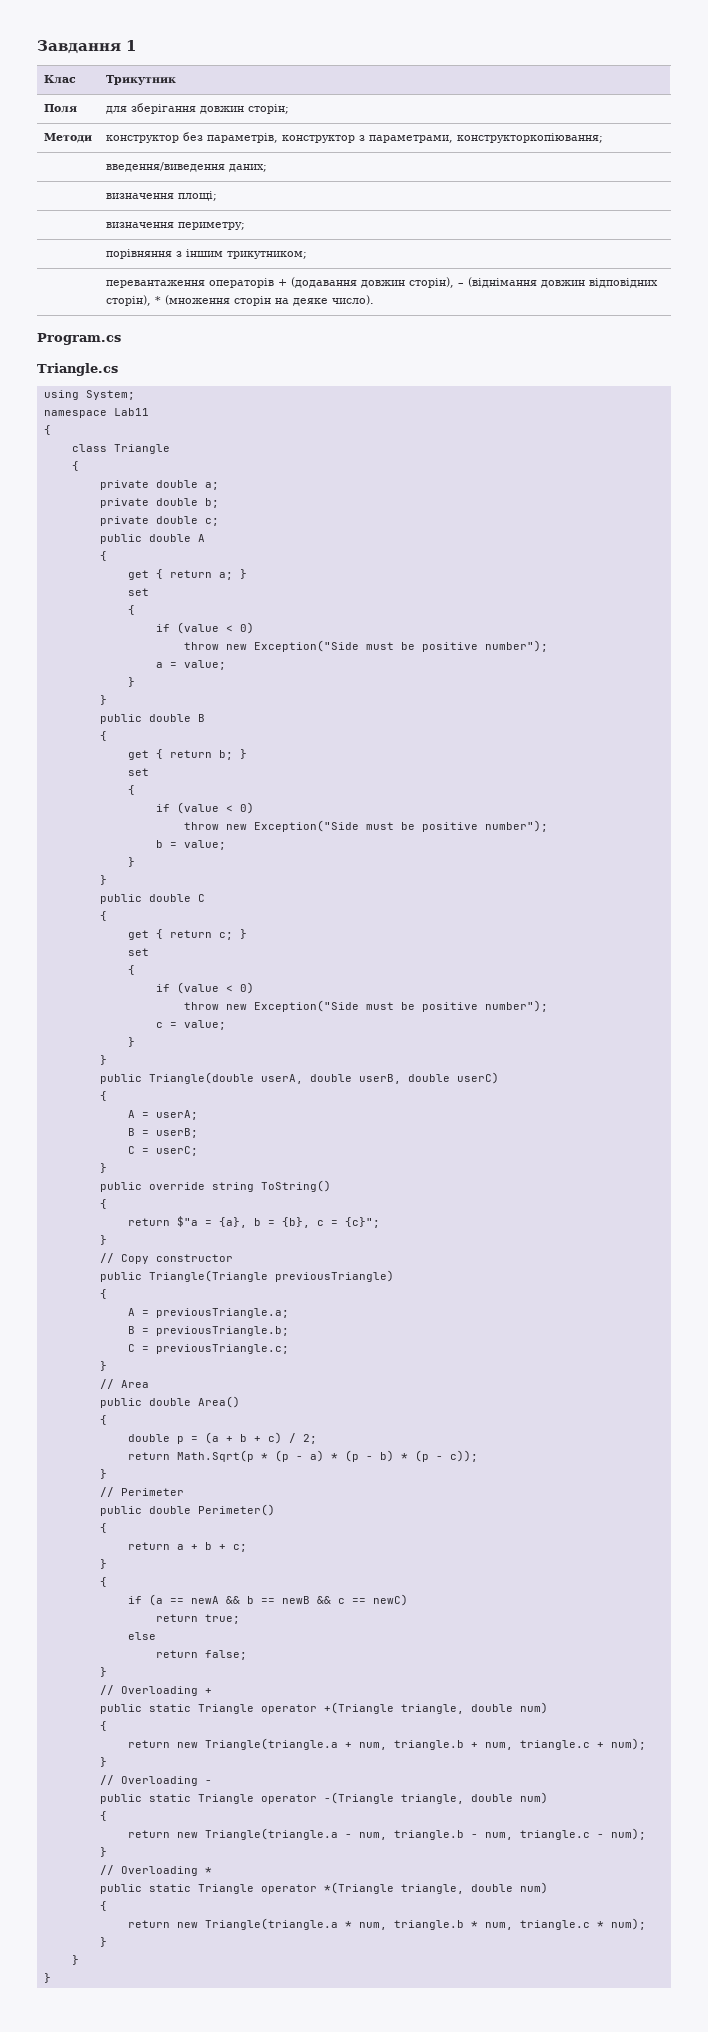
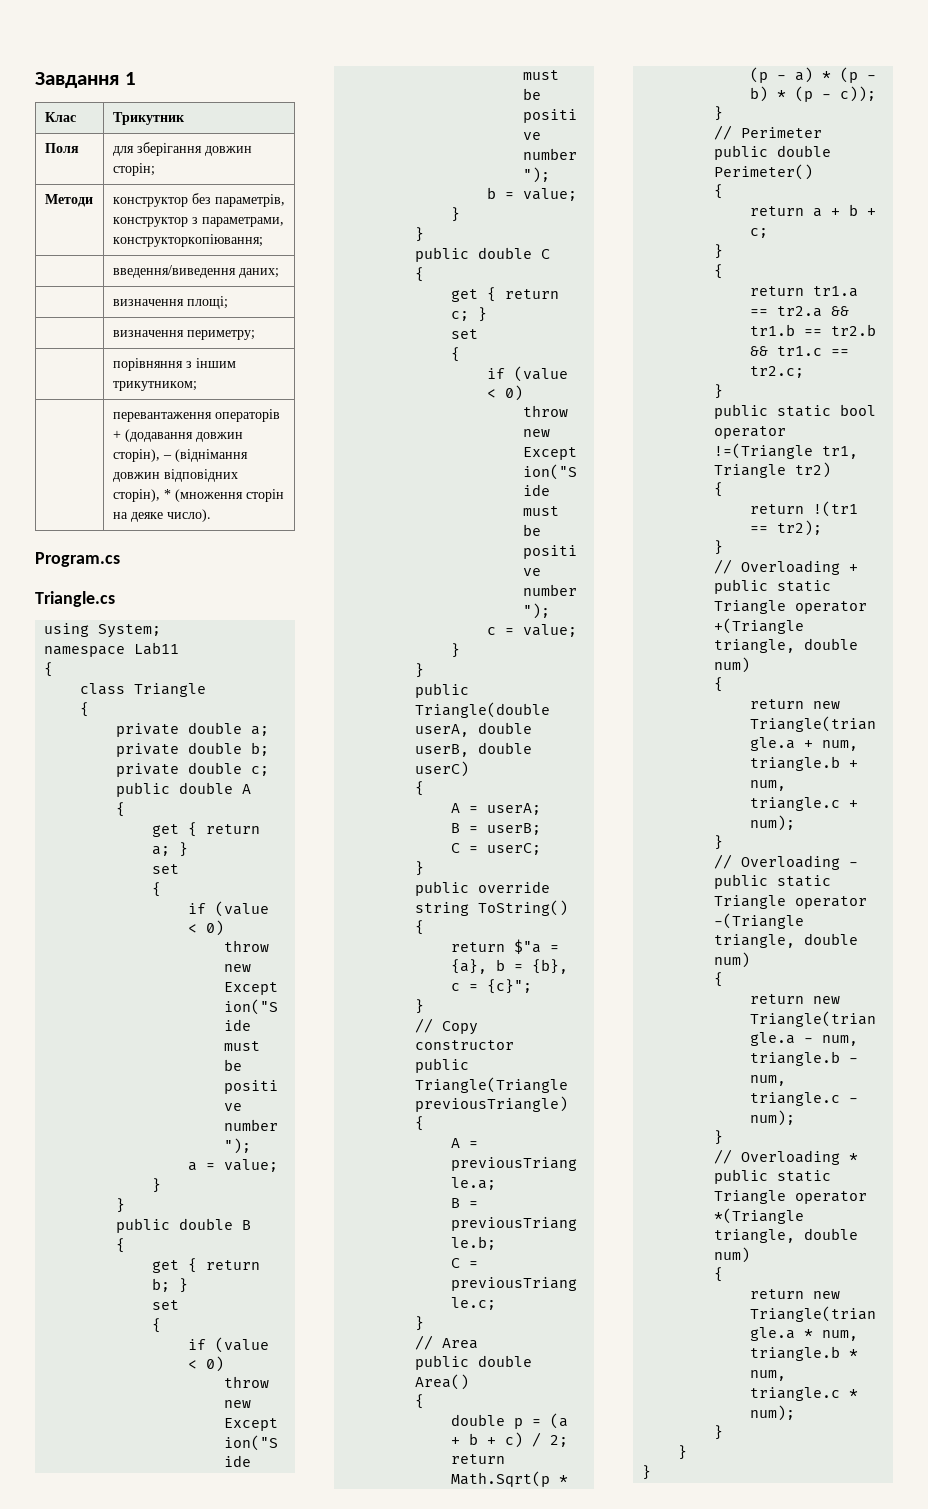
- if (a == newA && b == newB && c == newC)
- return true;
- else
- return false;
+ return tr1.a == tr2.a && tr1.b == tr2.b && tr1.c == tr2.c;
+ }
+ public static bool operator !=(Triangle tr1, Triangle tr2)
+ {
+ return !(tr1 == tr2);

